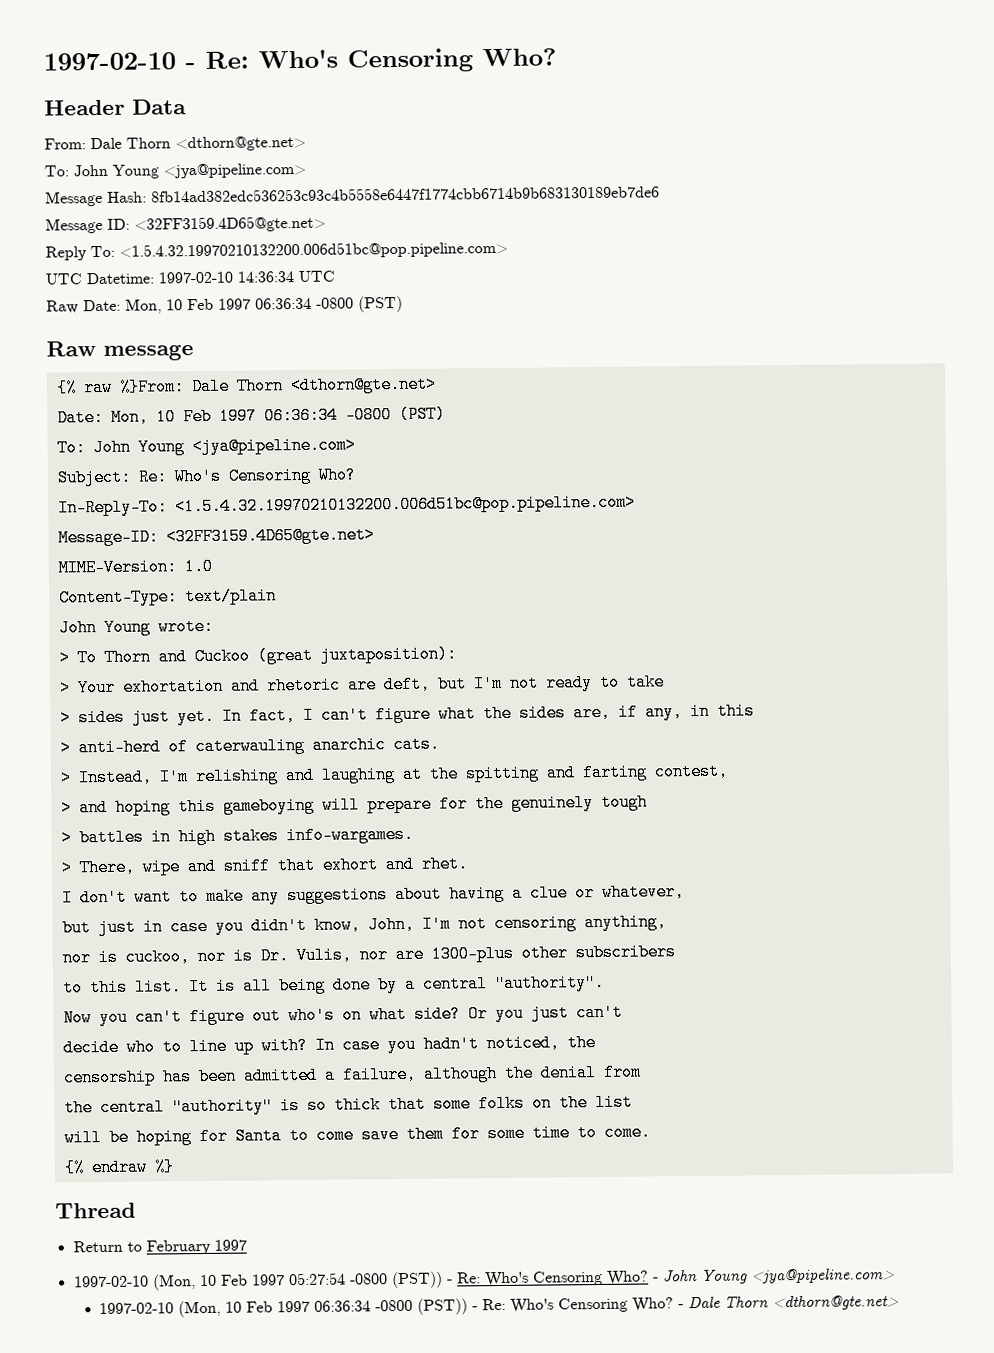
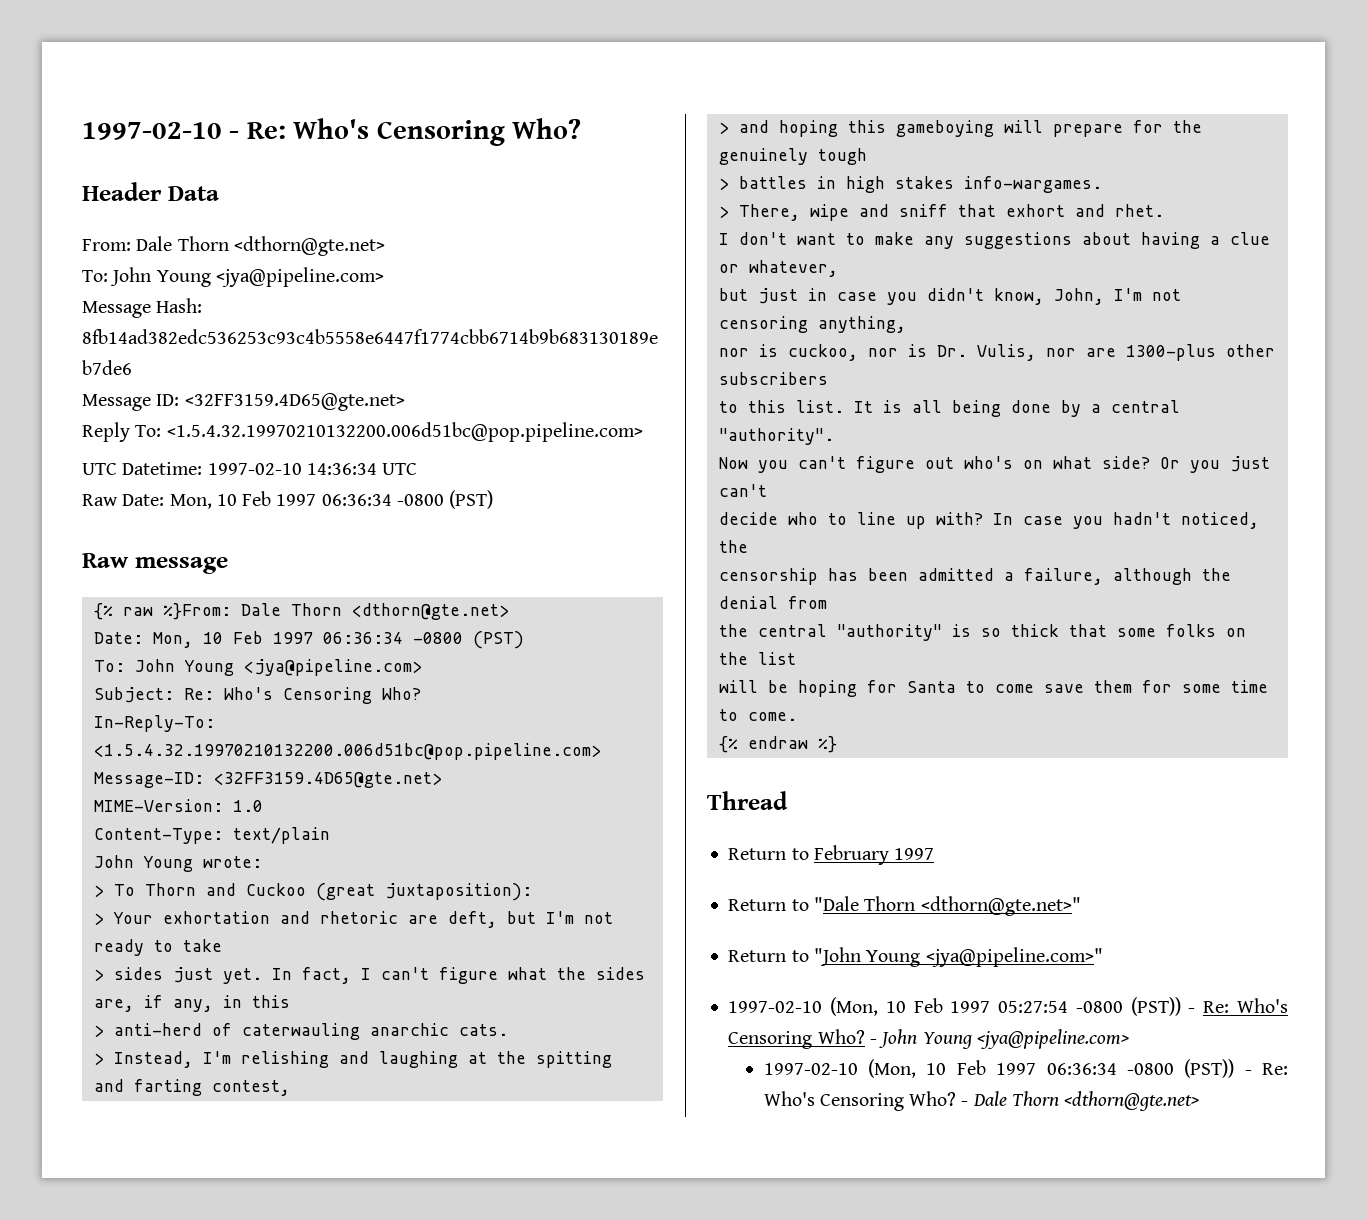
+ Return to "Dale Thorn <dthorn@gte.net>"
+ Return to "John Young <jya@pipeline.com>"

